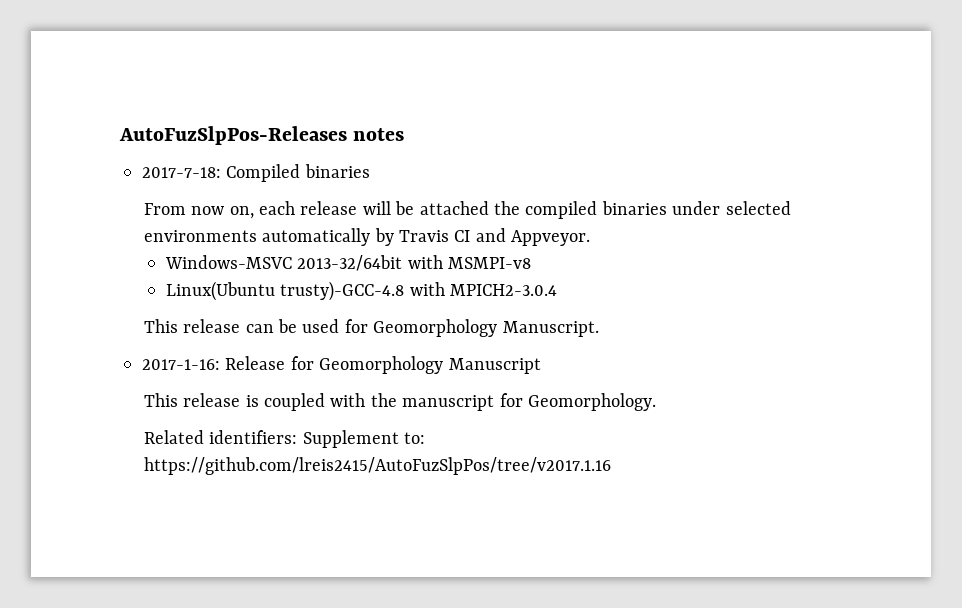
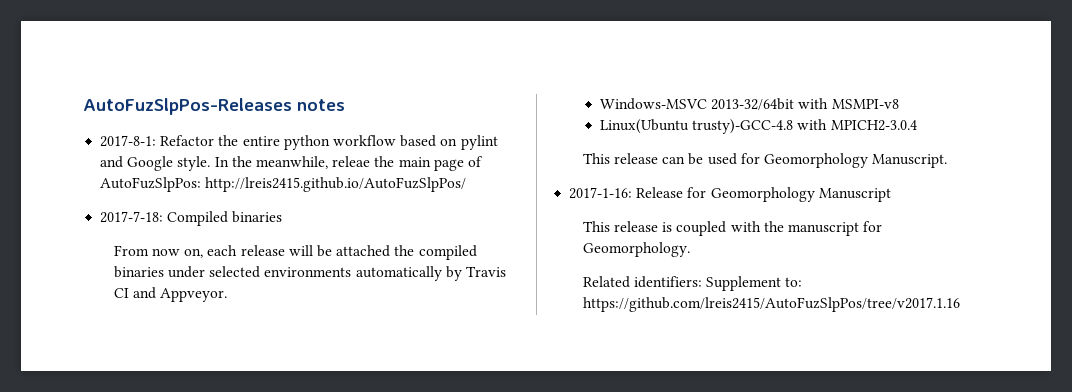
+ 2017-8-1: Refactor the entire python workflow based on pylint and Google style. In the meanwhile, releae the main page of AutoFuzSlpPos: http://lreis2415.github.io/AutoFuzSlpPos/

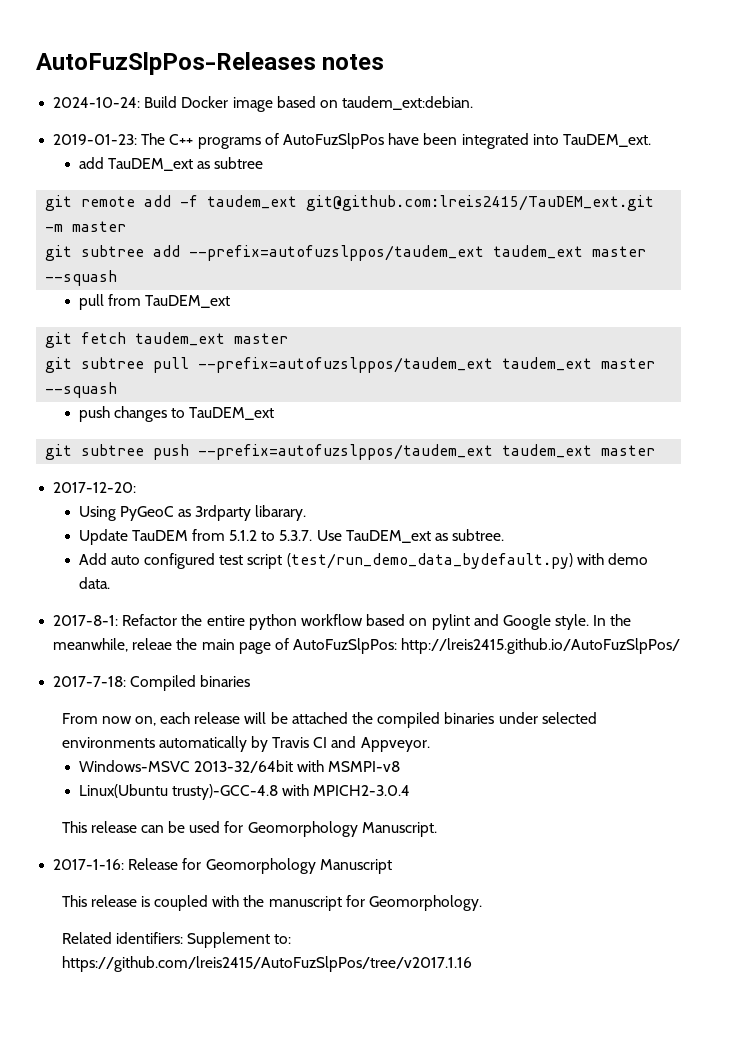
+ 2024-10-24: Build Docker image based on taudem_ext:debian.
+ 2019-01-23: The C++ programs of AutoFuzSlpPos have been integrated into TauDEM_ext.
+ add TauDEM_ext as subtree
+ git remote add -f taudem_ext git@github.com:lreis2415/TauDEM_ext.git -m master
+ git subtree add --prefix=autofuzslppos/taudem_ext taudem_ext master --squash
+ pull from TauDEM_ext
+ git fetch taudem_ext master
+ git subtree pull --prefix=autofuzslppos/taudem_ext taudem_ext master --squash
+ push changes to TauDEM_ext
+ git subtree push --prefix=autofuzslppos/taudem_ext taudem_ext master
+ 2017-12-20:
+ Using PyGeoC as 3rdparty libarary.
+ Update TauDEM from 5.1.2 to 5.3.7. Use TauDEM_ext as subtree.
+ Add auto configured test script (test/run_demo_data_bydefault.py) with demo data.

